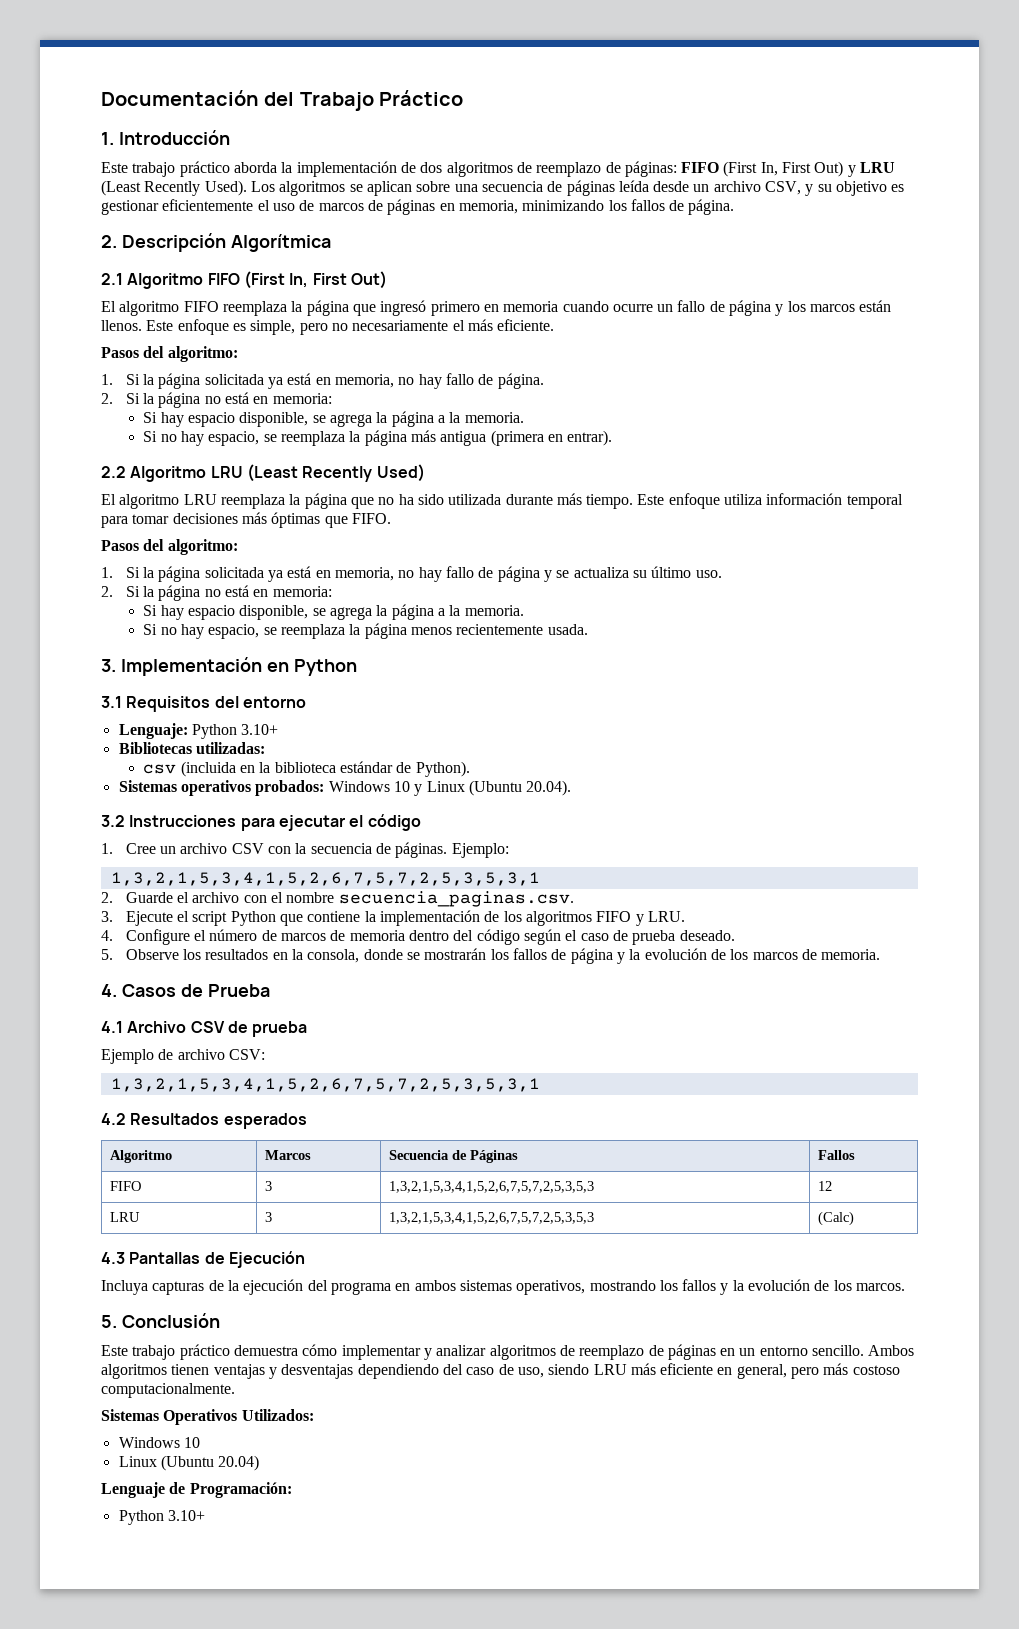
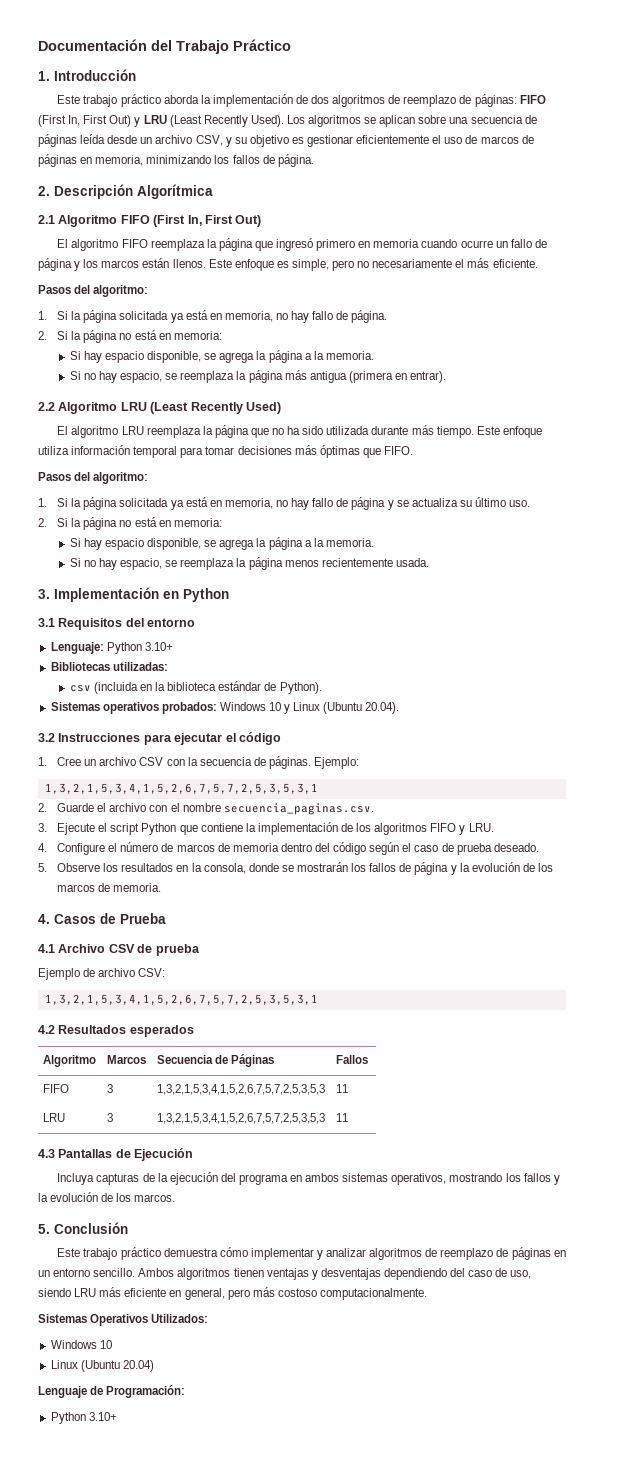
- FIFO | 3 | 1,3,2,1,5,3,4,1,5,2,6,7,5,7,2,5,3,5,3 | 12
+ FIFO | 3 | 1,3,2,1,5,3,4,1,5,2,6,7,5,7,2,5,3,5,3 | 11
- LRU | 3 | 1,3,2,1,5,3,4,1,5,2,6,7,5,7,2,5,3,5,3 | (Calc)
+ LRU | 3 | 1,3,2,1,5,3,4,1,5,2,6,7,5,7,2,5,3,5,3 | 11

